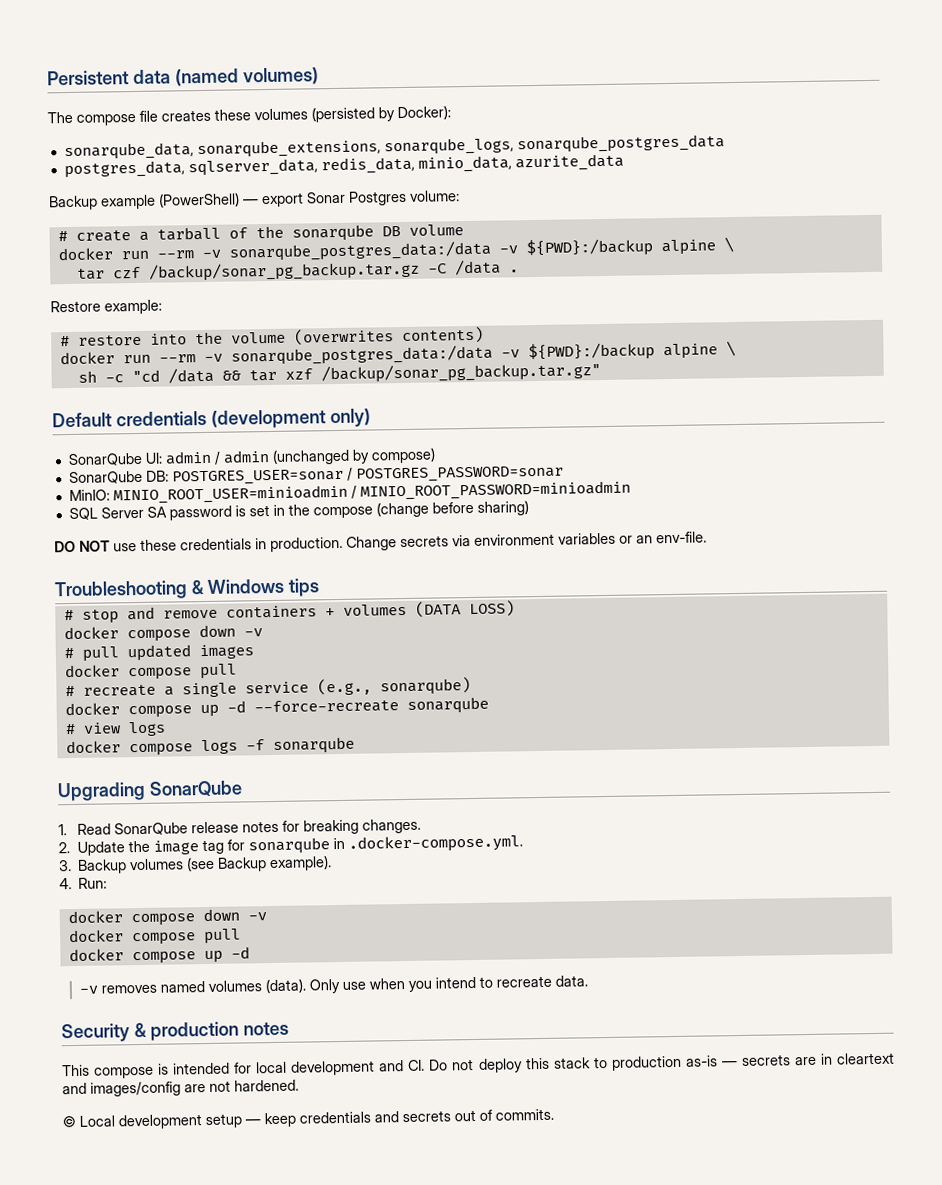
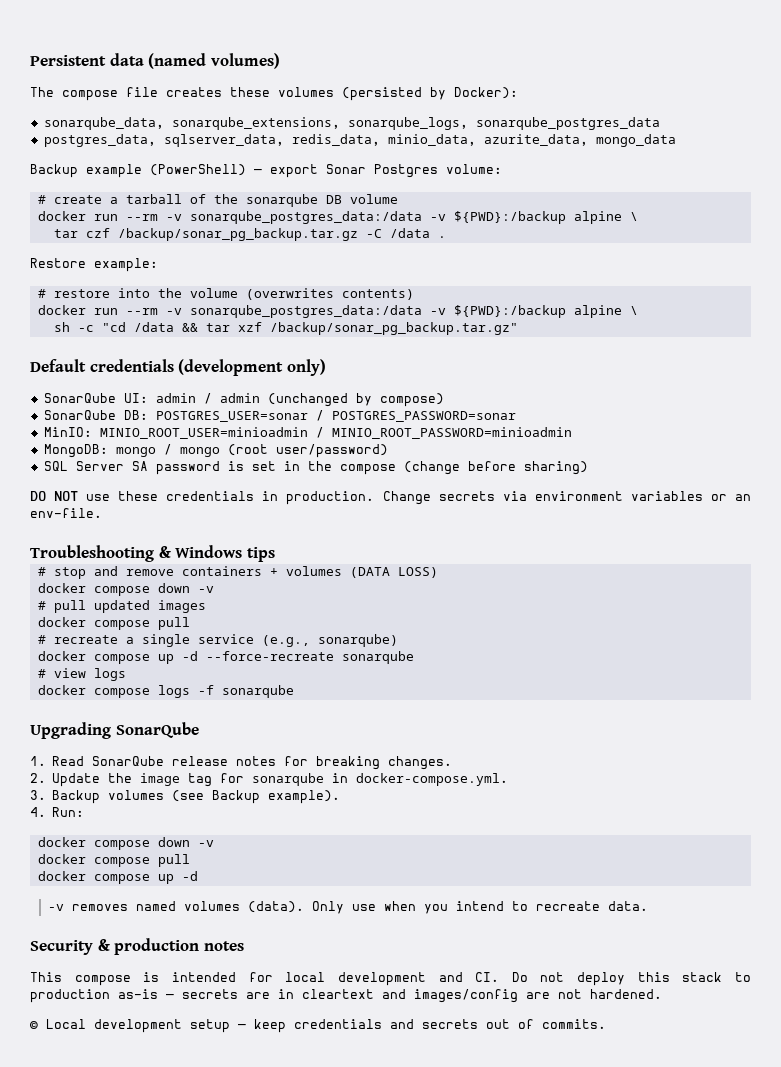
- postgres_data, sqlserver_data, redis_data, minio_data, azurite_data
+ postgres_data, sqlserver_data, redis_data, minio_data, azurite_data, mongo_data
+ MongoDB: mongo / mongo (root user/password)
- 2. Update the image tag for sonarqube in .docker-compose.yml.
+ 2. Update the image tag for sonarqube in docker-compose.yml.

